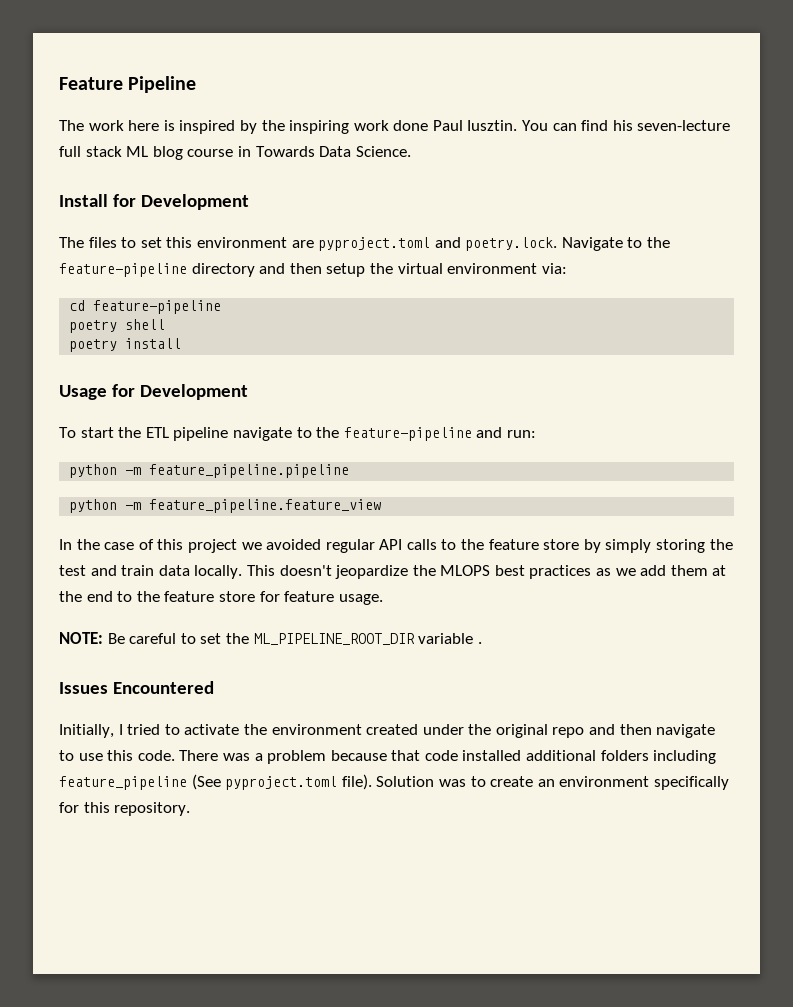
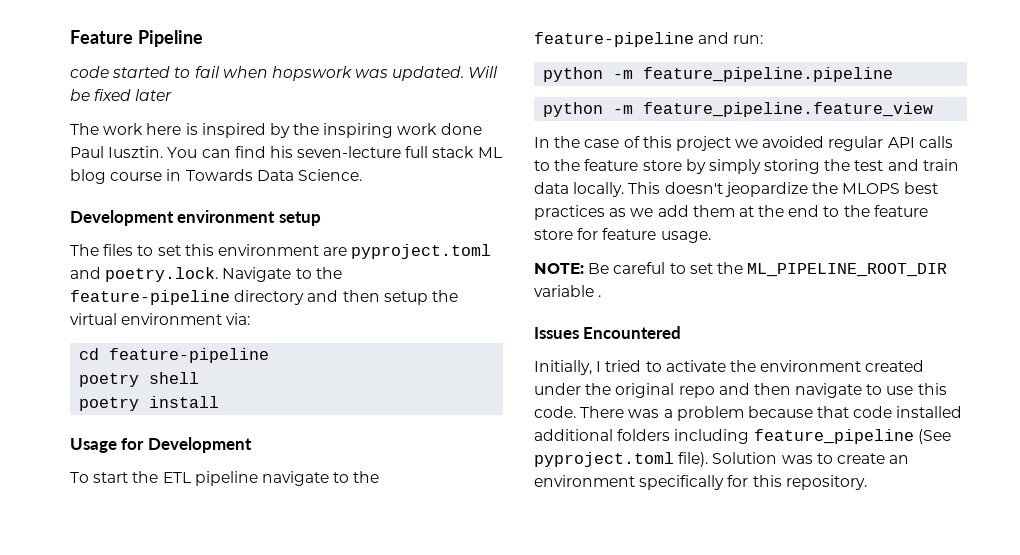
+ code started to fail when hopswork was updated. Will be fixed later
- Install for Development
+ Development environment setup

